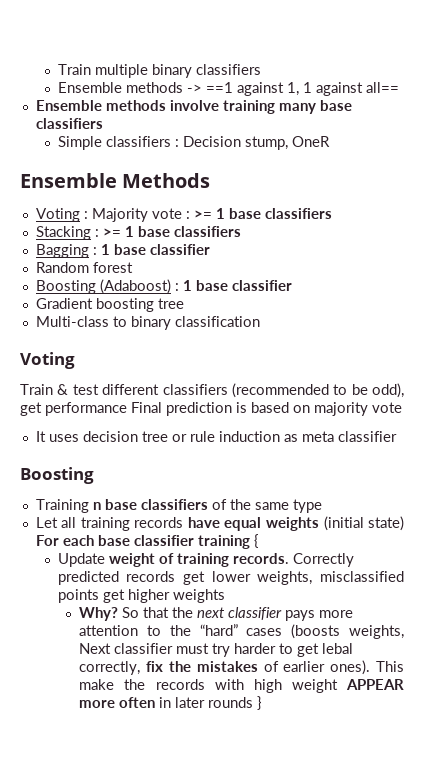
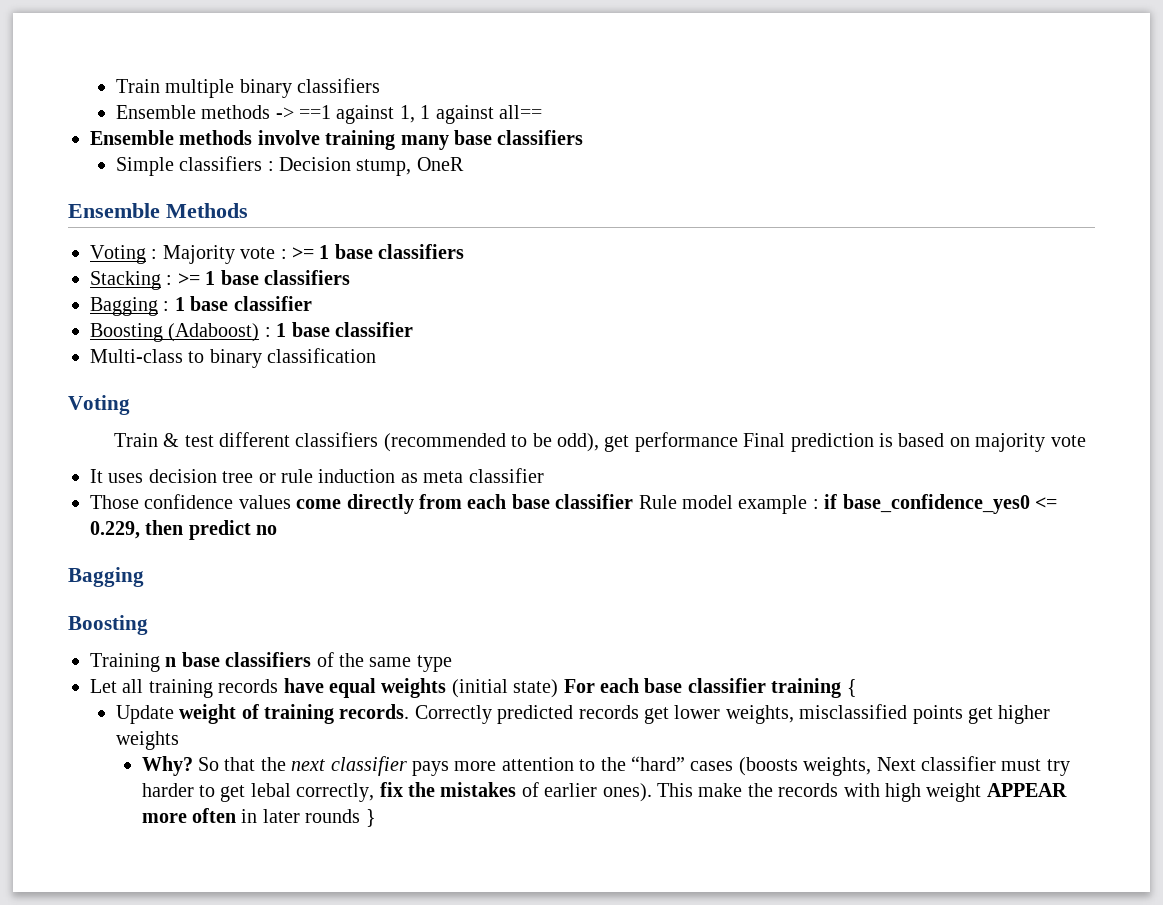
- Random forest
- Gradient boosting tree
+ Those confidence values come directly from each base classifier Rule model example : if base_confidence_yes0 <= 0.229, then predict no
+ Bagging

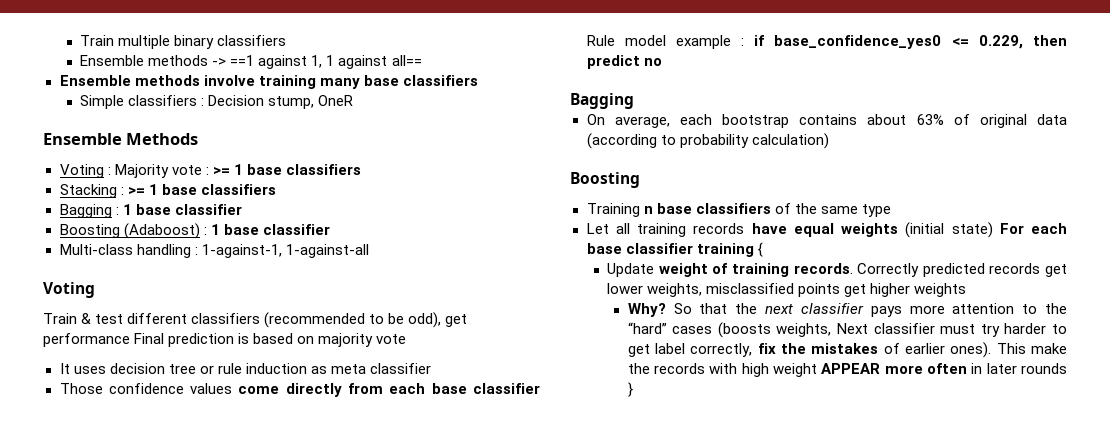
- Multi-class to binary classification
+ Multi-class handling : 1-against-1, 1-against-all
+ On average, each bootstrap contains about 63% of original data (according to probability calculation)
- So that the next classifier pays more attention to the “hard” cases (boosts weights, Next classifier must try harder to get lebal correctly, fix the mistakes of earlier ones).
+ So that the next classifier pays more attention to the “hard” cases (boosts weights, Next classifier must try harder to get label correctly, fix the mistakes of earlier ones).

